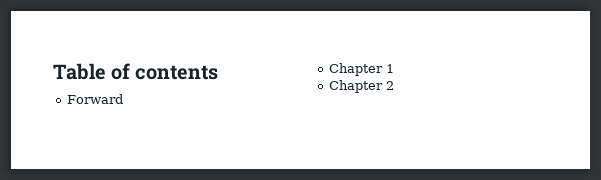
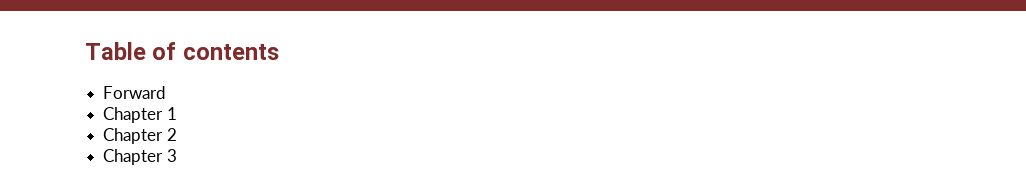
+ Chapter 3

